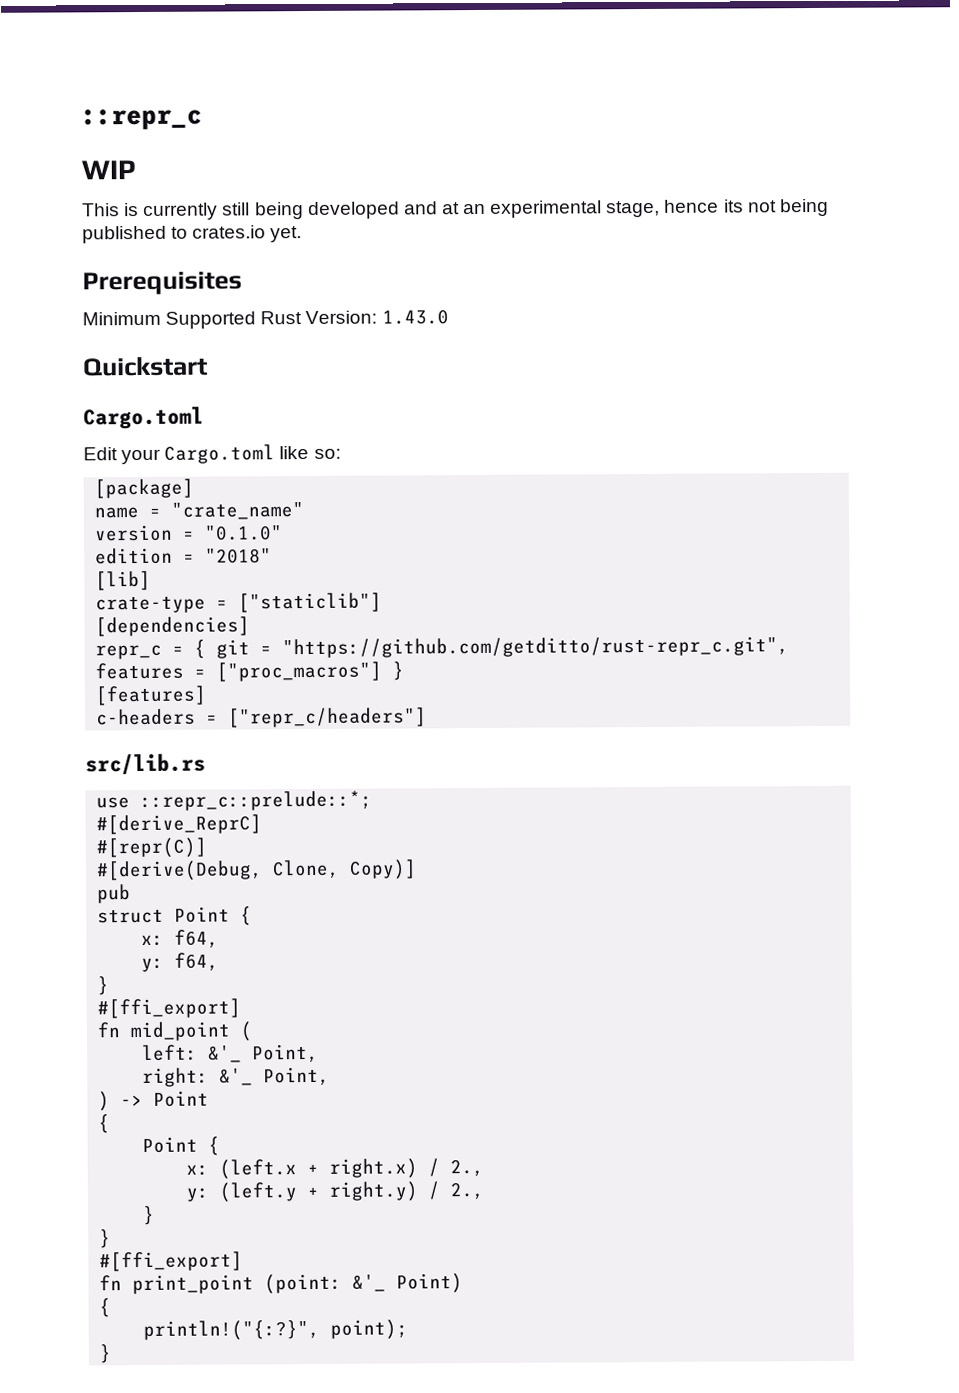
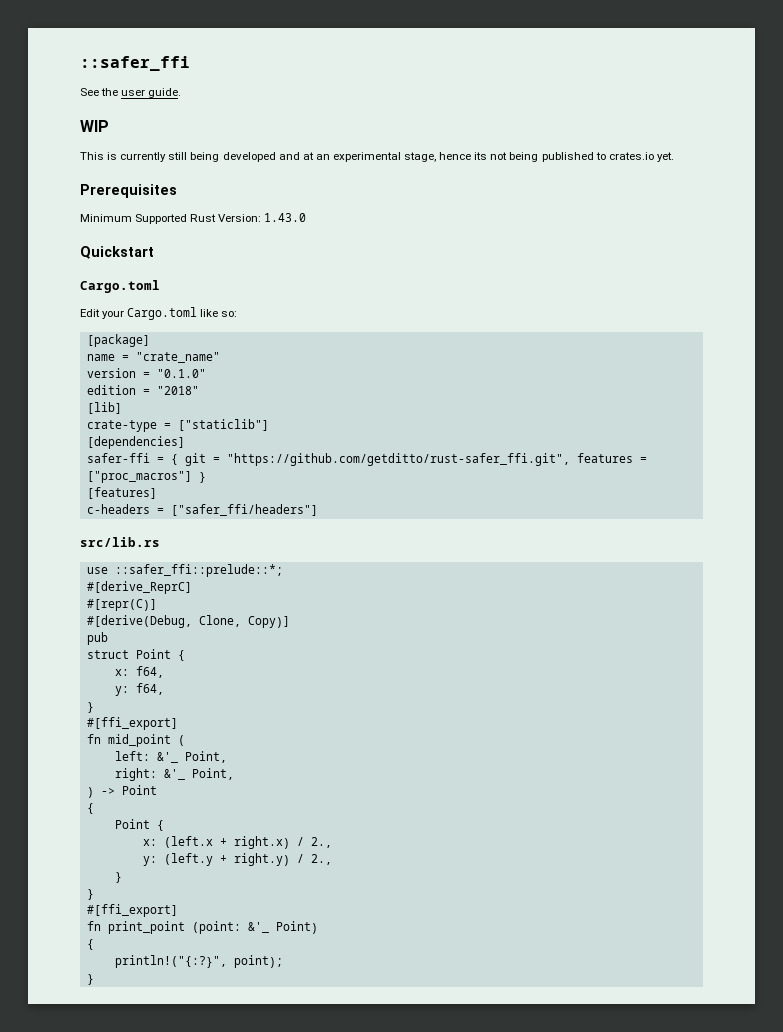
- ::repr_c
+ ::safer_ffi
+ See the user guide.
- repr_c = { git = "https://github.com/getditto/rust-repr_c.git", features = ["proc_macros"] }
+ safer-ffi = { git = "https://github.com/getditto/rust-safer_ffi.git", features = ["proc_macros"] }
- c-headers = ["repr_c/headers"]
+ c-headers = ["safer_ffi/headers"]
- use ::repr_c::prelude::*;
+ use ::safer_ffi::prelude::*;

